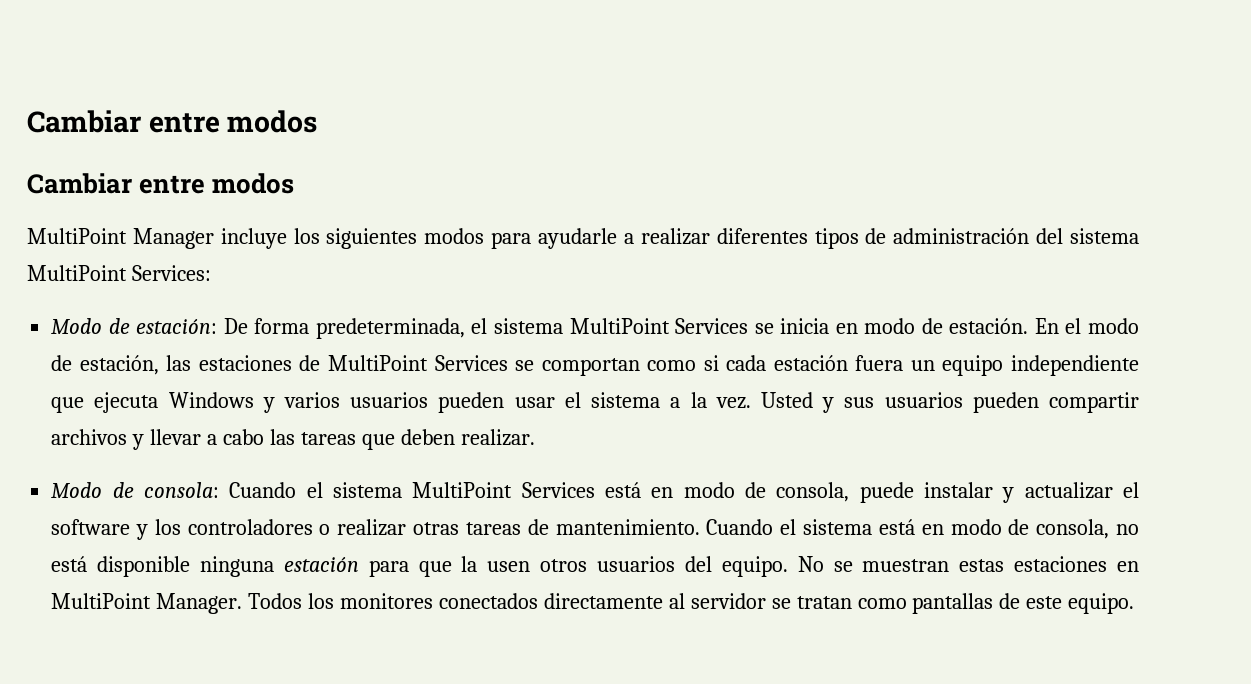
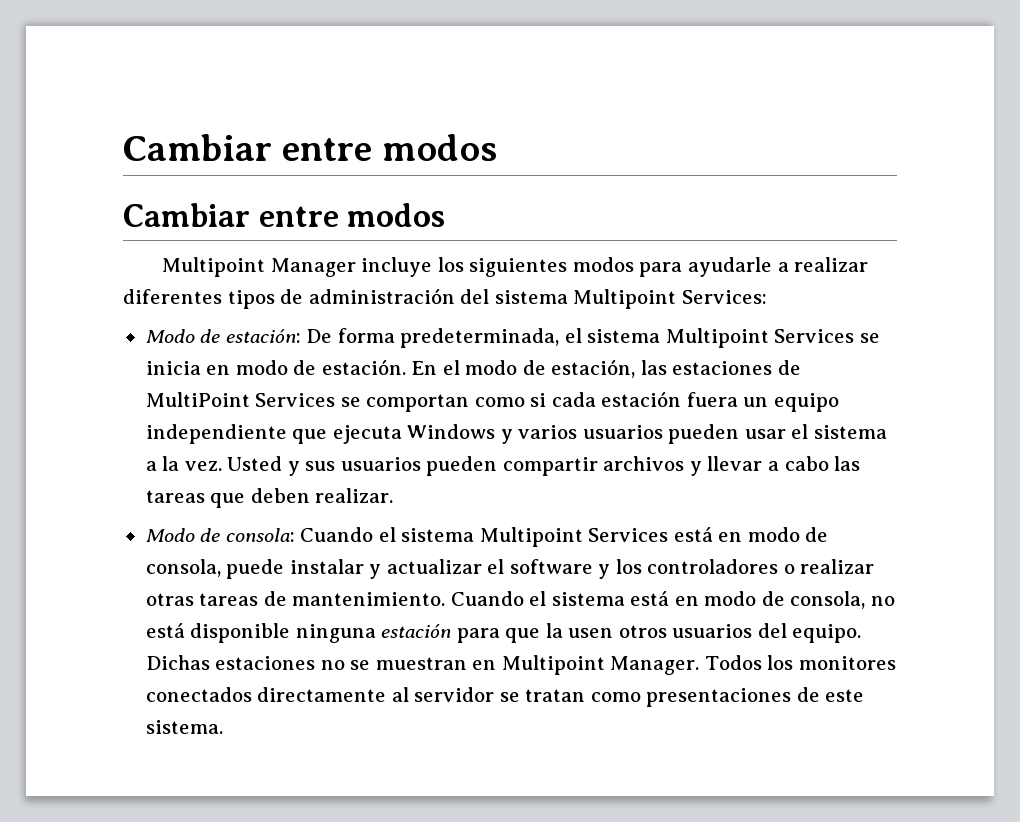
- MultiPoint Manager incluye los siguientes modos para ayudarle a realizar diferentes tipos de administración del sistema MultiPoint Services:
+ Multipoint Manager incluye los siguientes modos para ayudarle a realizar diferentes tipos de administración del sistema Multipoint Services:
- Modo de estación: De forma predeterminada, el sistema MultiPoint Services se inicia en modo de estación.
+ Modo de estación: De forma predeterminada, el sistema Multipoint Services se inicia en modo de estación.
- Modo de consola: Cuando el sistema MultiPoint Services está en modo de consola, puede instalar y actualizar el software y los controladores o realizar otras tareas de mantenimiento.
+ Modo de consola: Cuando el sistema Multipoint Services está en modo de consola, puede instalar y actualizar el software y los controladores o realizar otras tareas de mantenimiento.
- No se muestran estas estaciones en MultiPoint Manager.
+ Dichas estaciones no se muestran en Multipoint Manager.
- Todos los monitores conectados directamente al servidor se tratan como pantallas de este equipo.
+ Todos los monitores conectados directamente al servidor se tratan como presentaciones de este sistema.

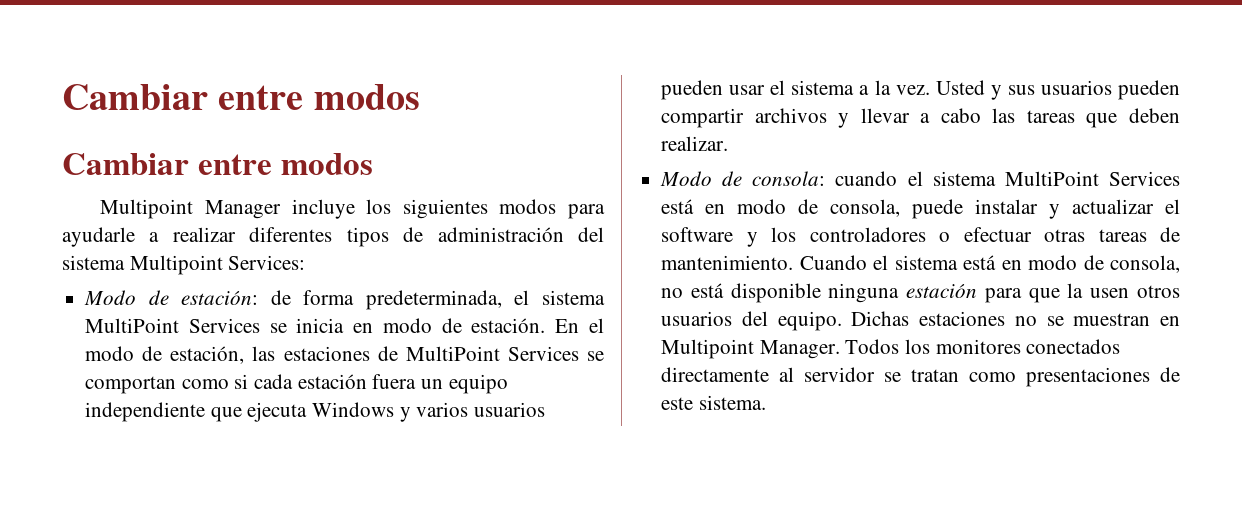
- Modo de estación: De forma predeterminada, el sistema Multipoint Services se inicia en modo de estación.
+ Modo de estación: de forma predeterminada, el sistema MultiPoint Services se inicia en modo de estación.
- Modo de consola: Cuando el sistema Multipoint Services está en modo de consola, puede instalar y actualizar el software y los controladores o realizar otras tareas de mantenimiento.
+ Modo de consola: cuando el sistema MultiPoint Services está en modo de consola, puede instalar y actualizar el software y los controladores o efectuar otras tareas de mantenimiento.

